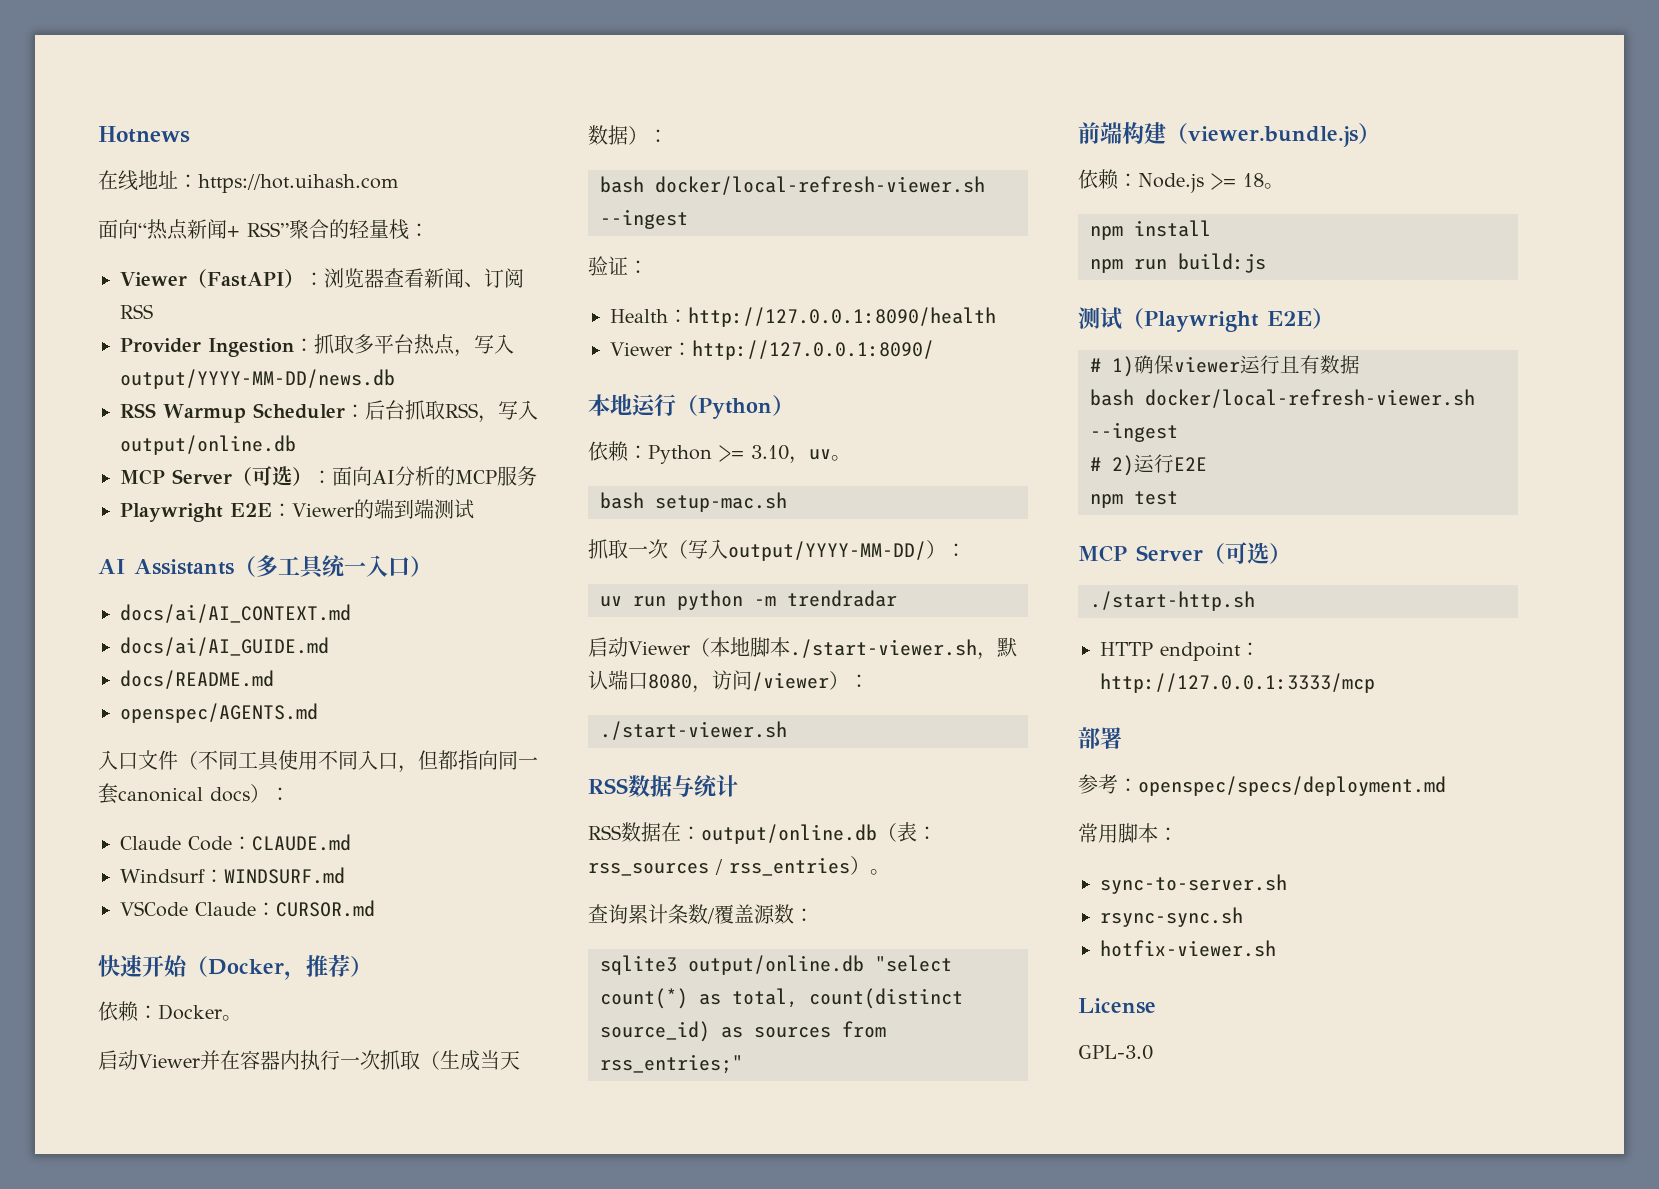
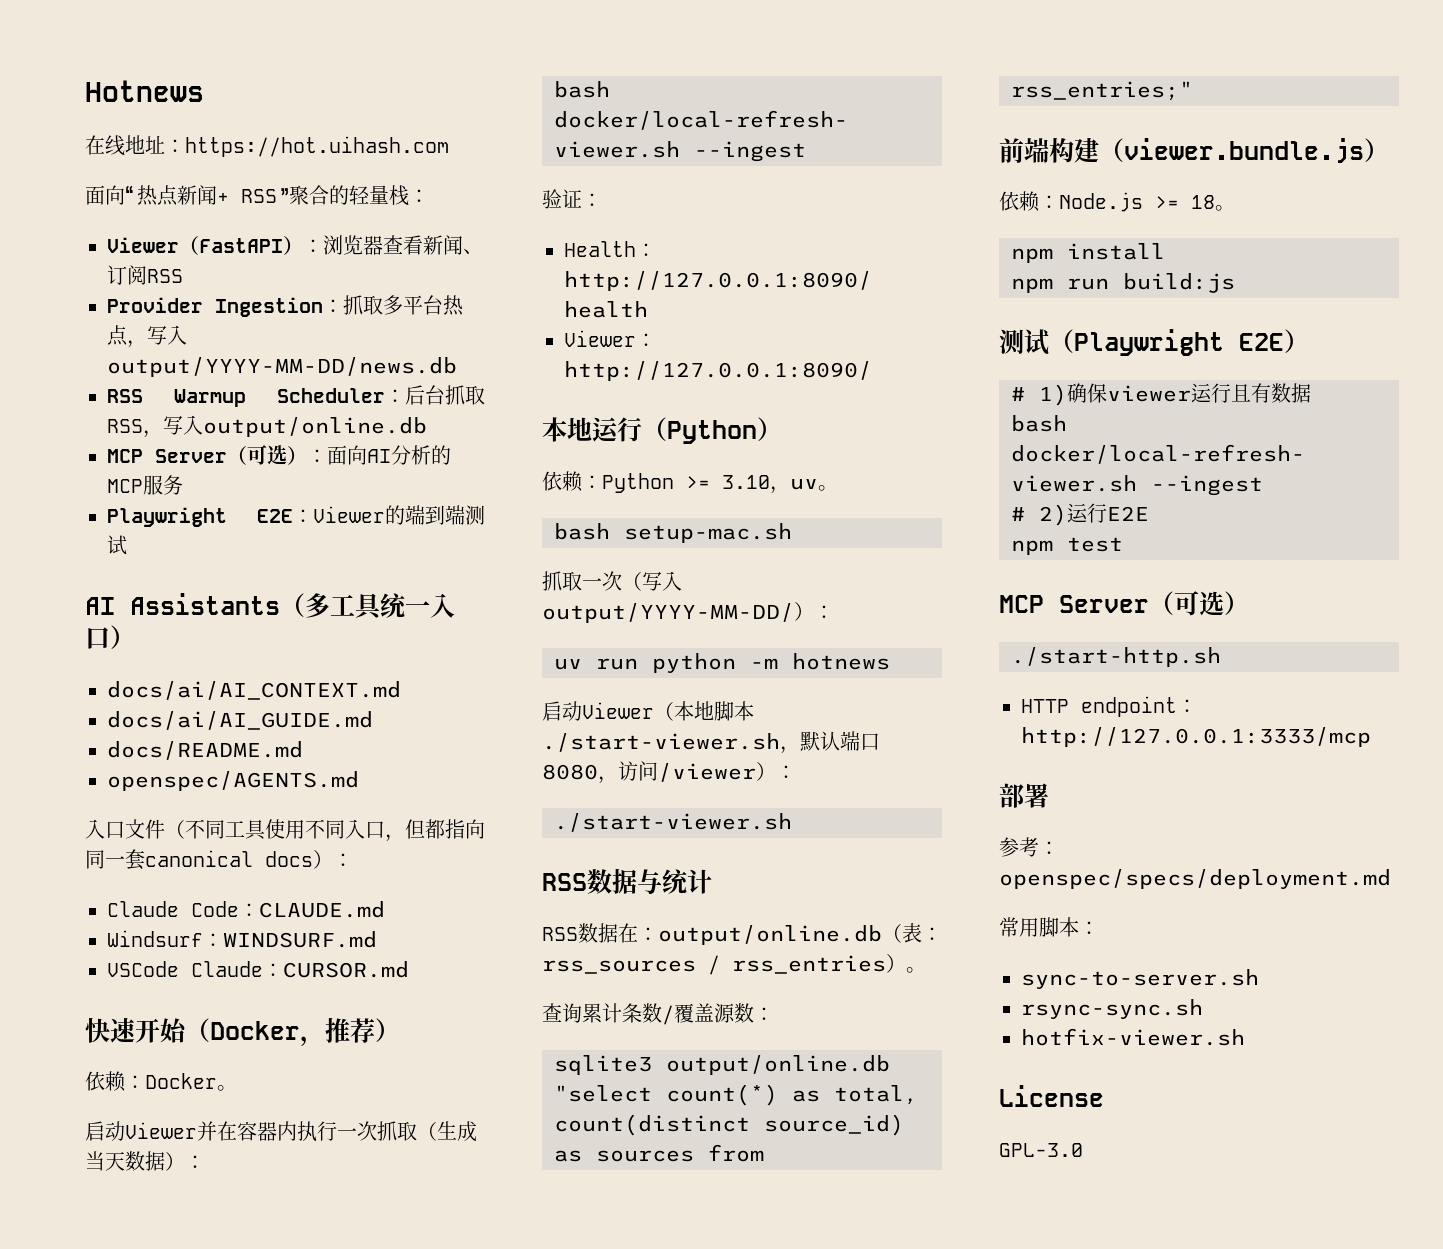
- uv run python -m trendradar
+ uv run python -m hotnews

